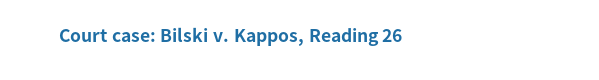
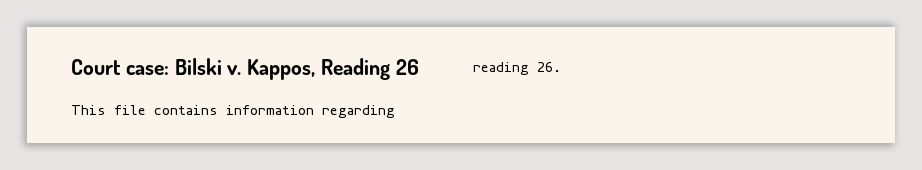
+ This file contains information regarding reading 26.

